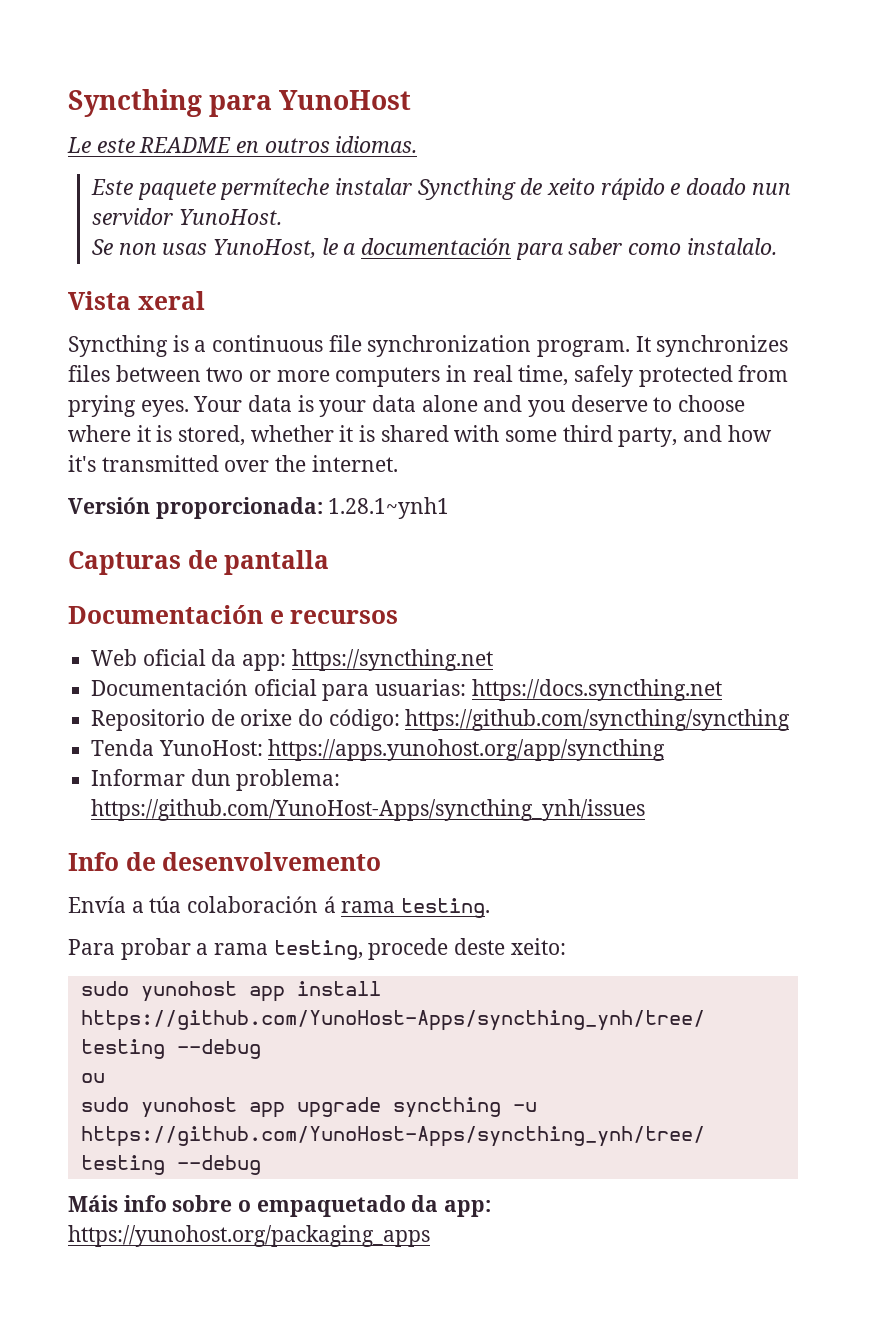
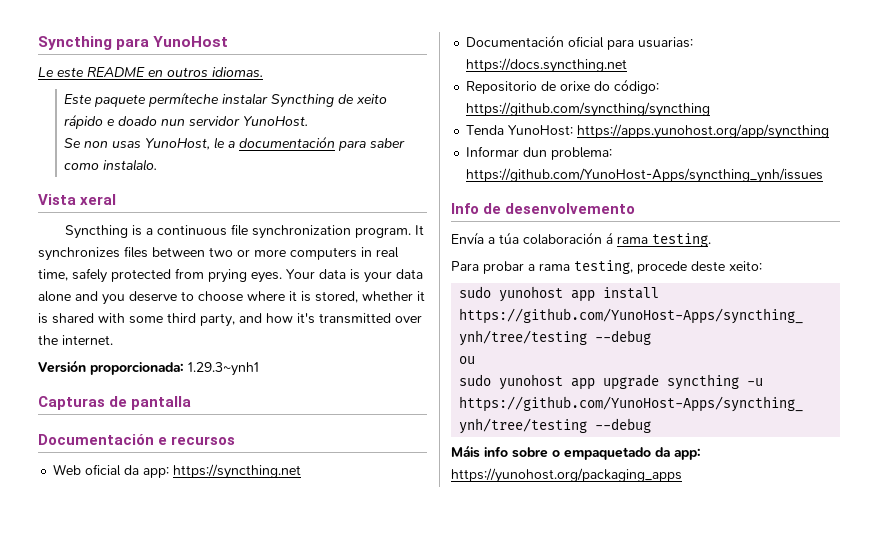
- Versión proporcionada: 1.28.1~ynh1
+ Versión proporcionada: 1.29.3~ynh1

